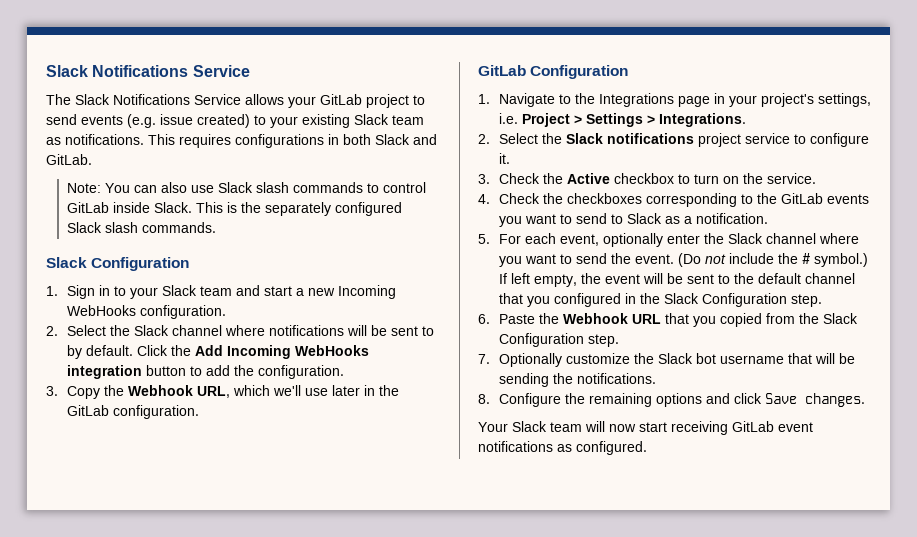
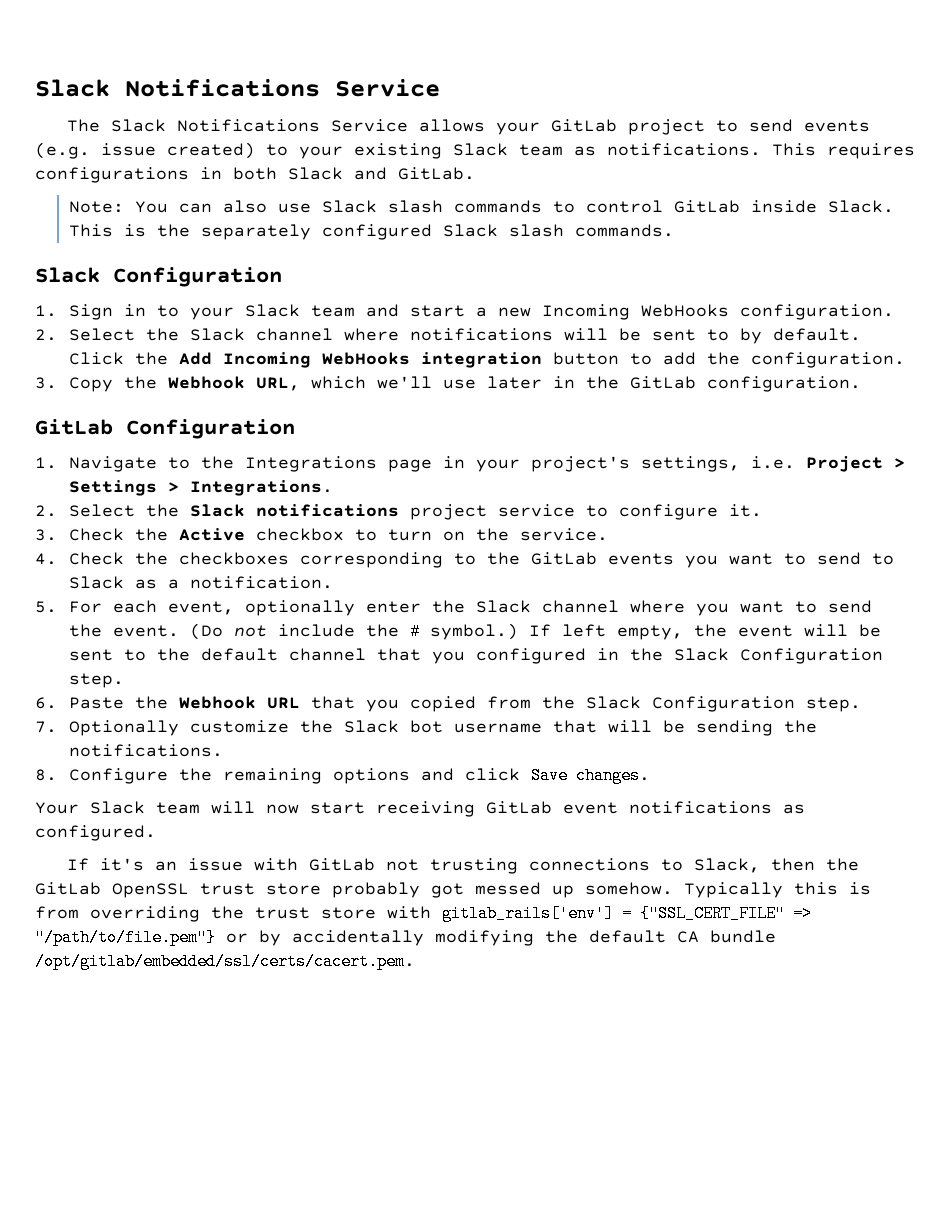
+ If it's an issue with GitLab not trusting connections to Slack, then the GitLab OpenSSL trust store probably got messed up somehow. Typically this is from overriding the trust store with gitlab_rails['env'] = {"SSL_CERT_FILE" => "/path/to/file.pem"} or by accidentally modifying the default CA bundle /opt/gitlab/embedded/ssl/certs/cacert.pem.

